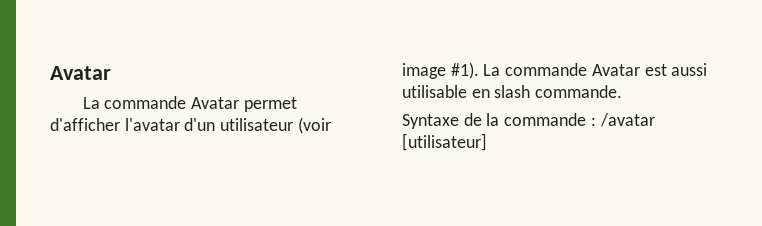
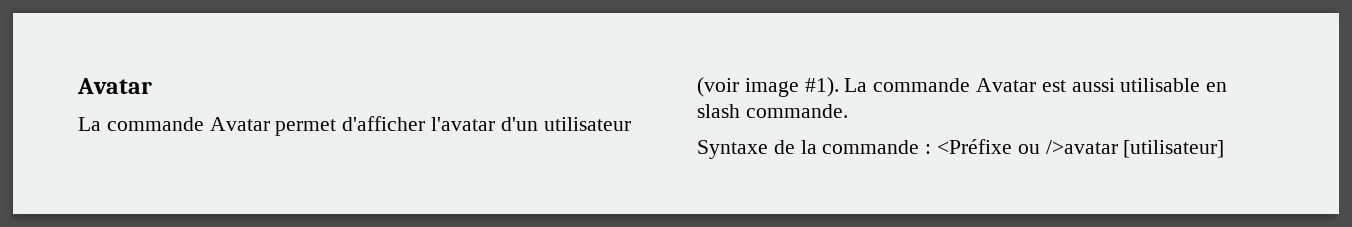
- Syntaxe de la commande : /avatar [utilisateur]
+ Syntaxe de la commande : <Préfixe ou />avatar [utilisateur]

